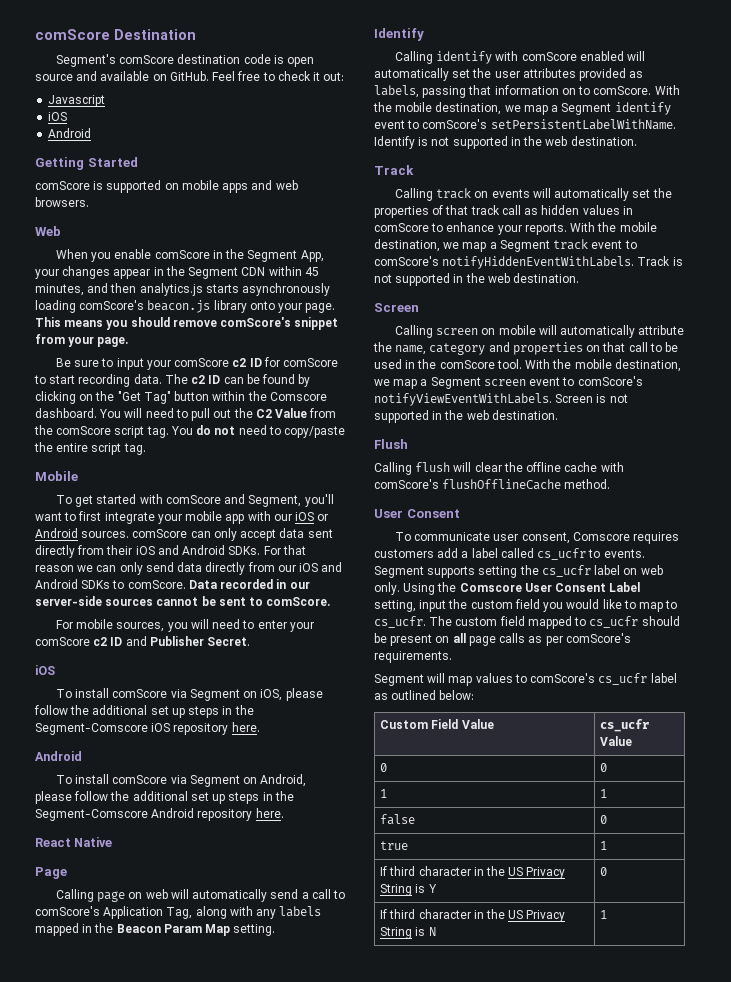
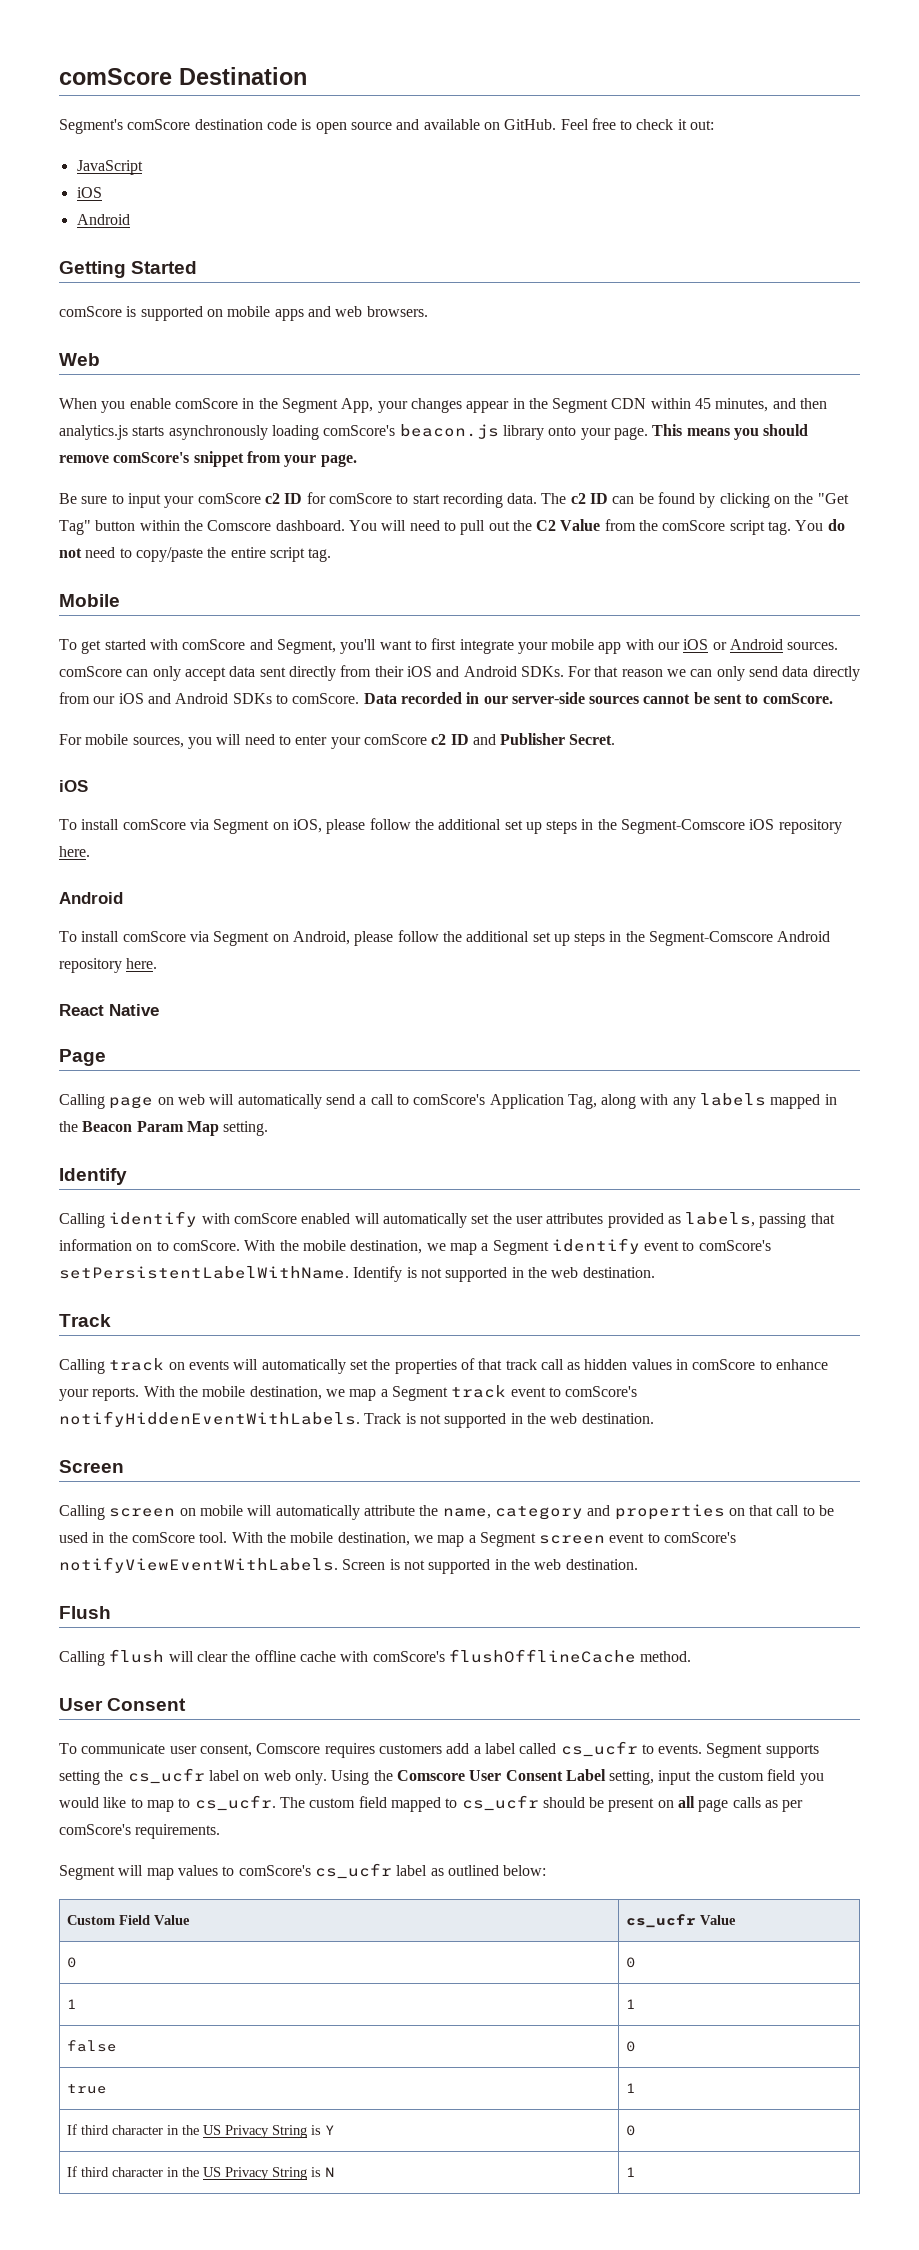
- Javascript
+ JavaScript

